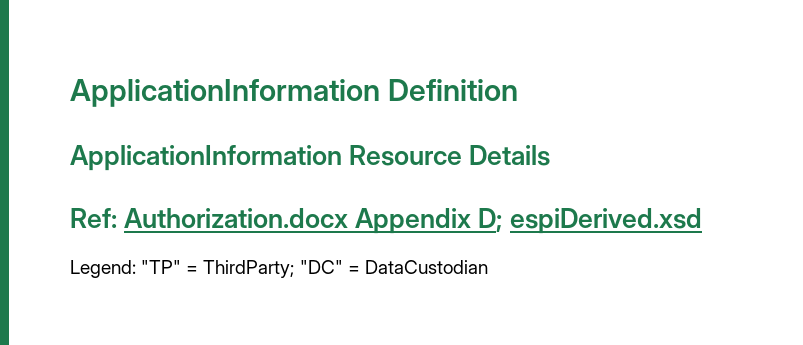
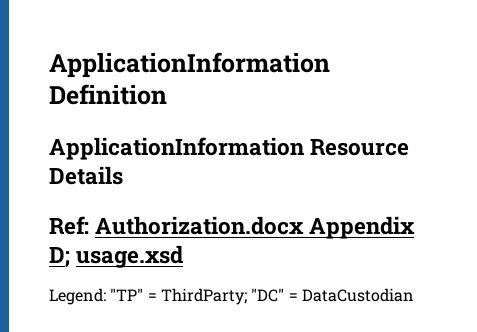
- Ref: Authorization.docx Appendix D; espiDerived.xsd
+ Ref: Authorization.docx Appendix D; usage.xsd

